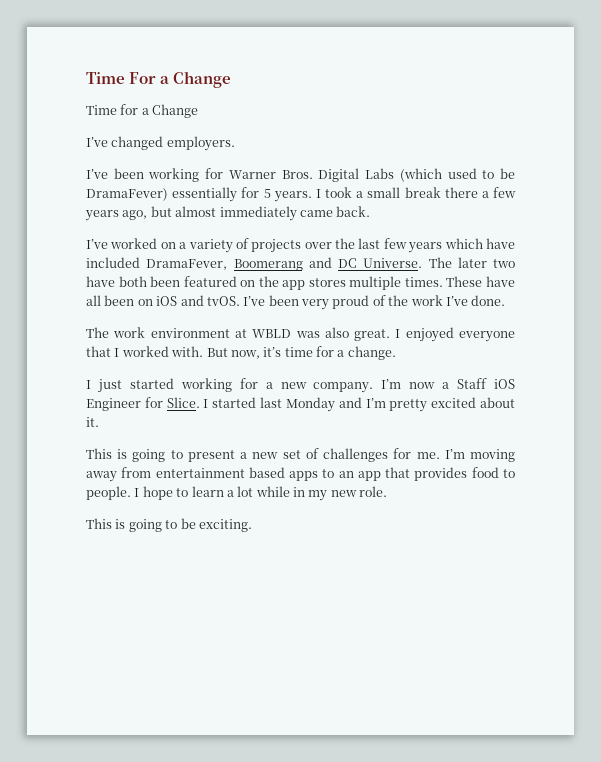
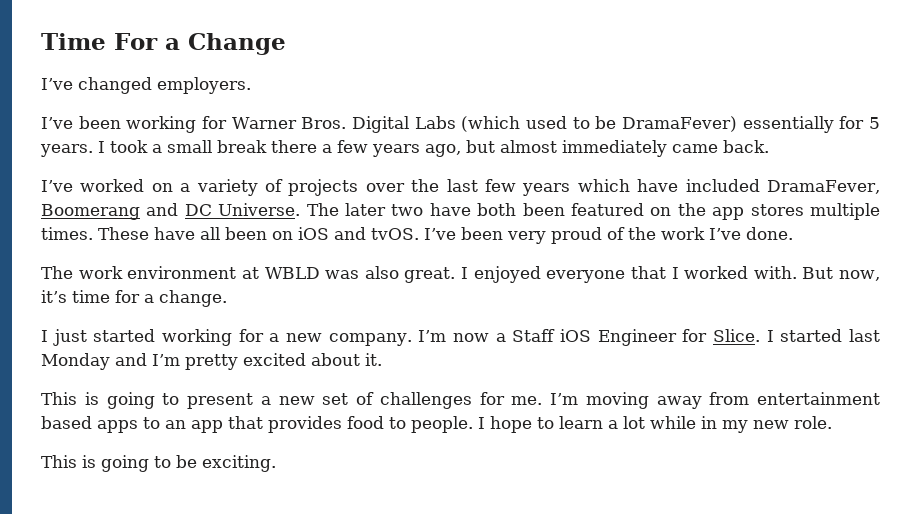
- Time for a Change

